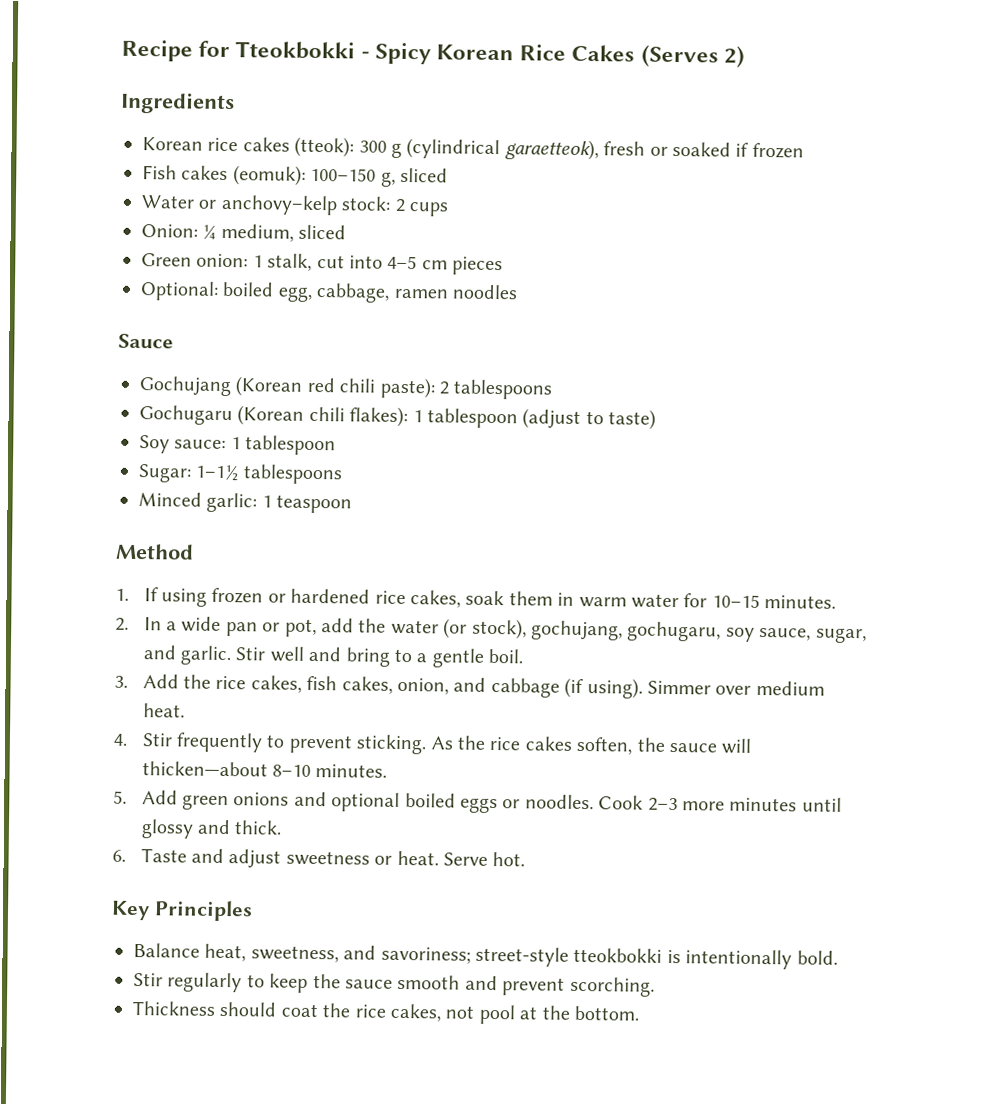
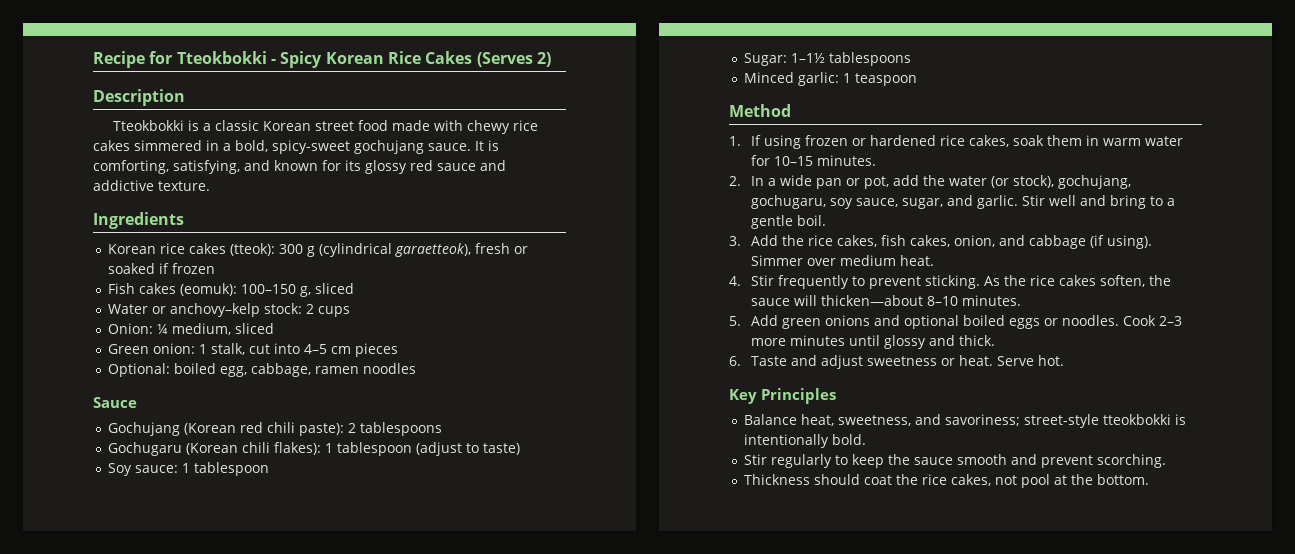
+ Description
+ Tteokbokki is a classic Korean street food made with chewy rice cakes simmered in a bold, spicy-sweet gochujang sauce. It is comforting, satisfying, and known for its glossy red sauce and addictive texture.

